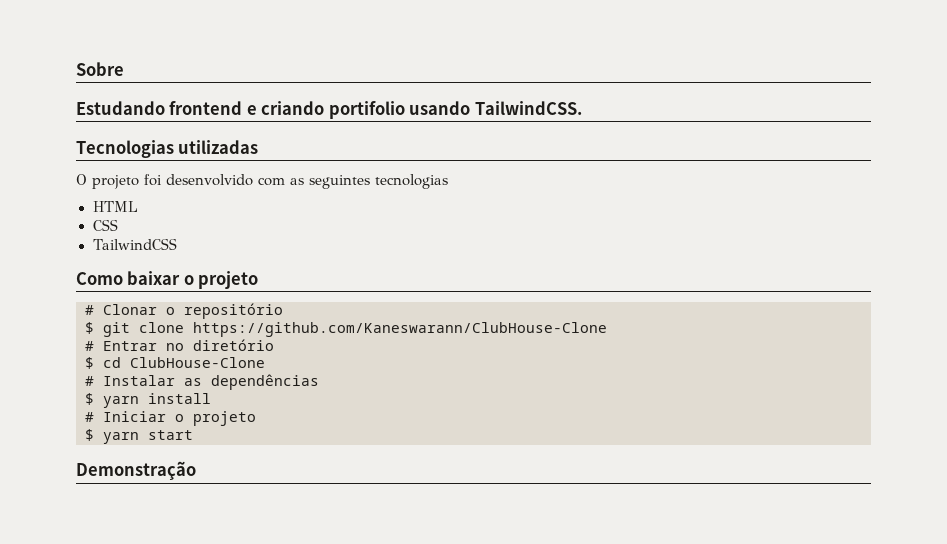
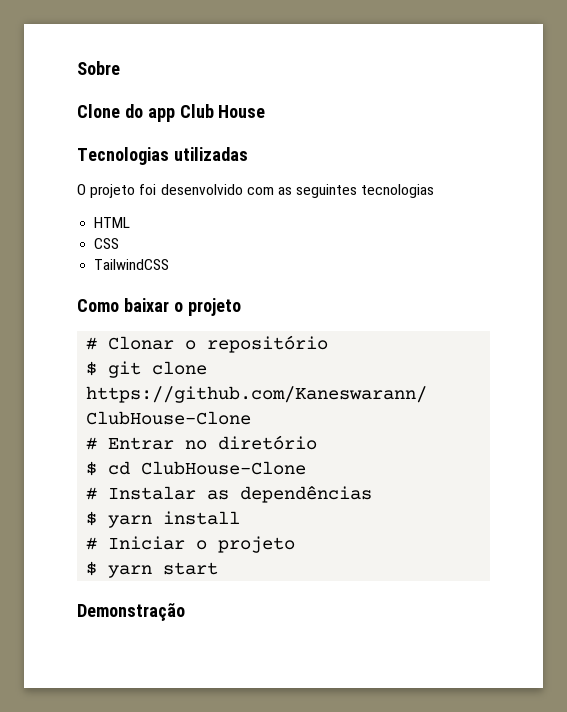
- Estudando frontend e criando portifolio usando TailwindCSS.
+ Clone do app Club House

